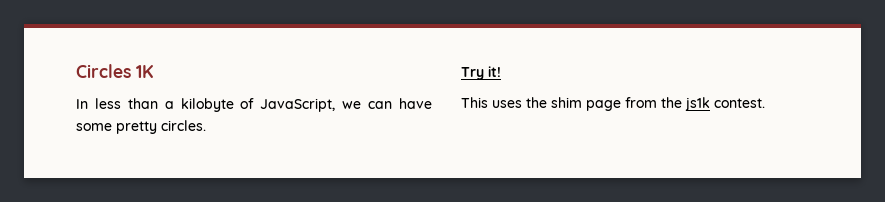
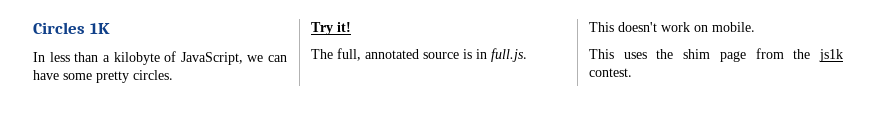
+ The full, annotated source is in full.js.
+ This doesn't work on mobile.

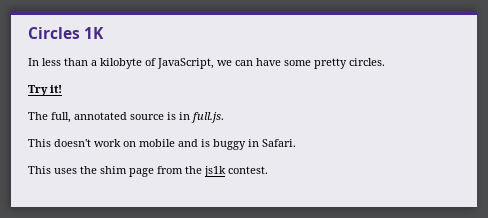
- This doesn't work on mobile.
+ This doesn't work on mobile and is buggy in Safari.

